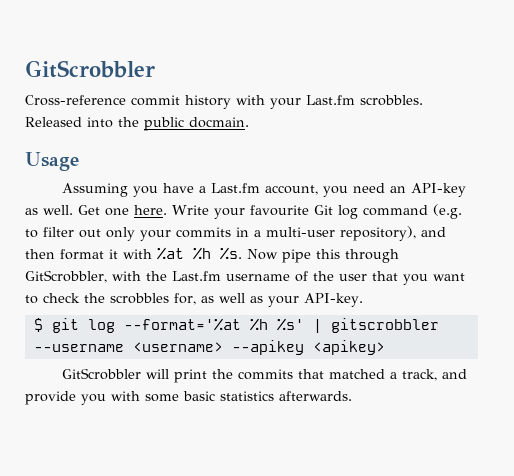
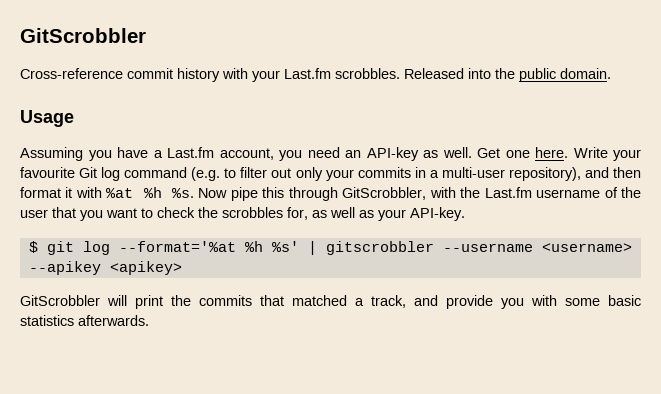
- Released into the public docmain.
+ Released into the public domain.

